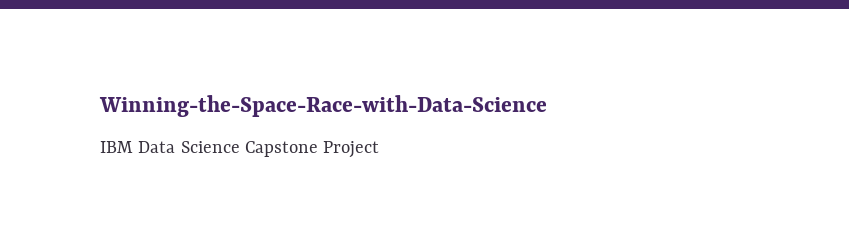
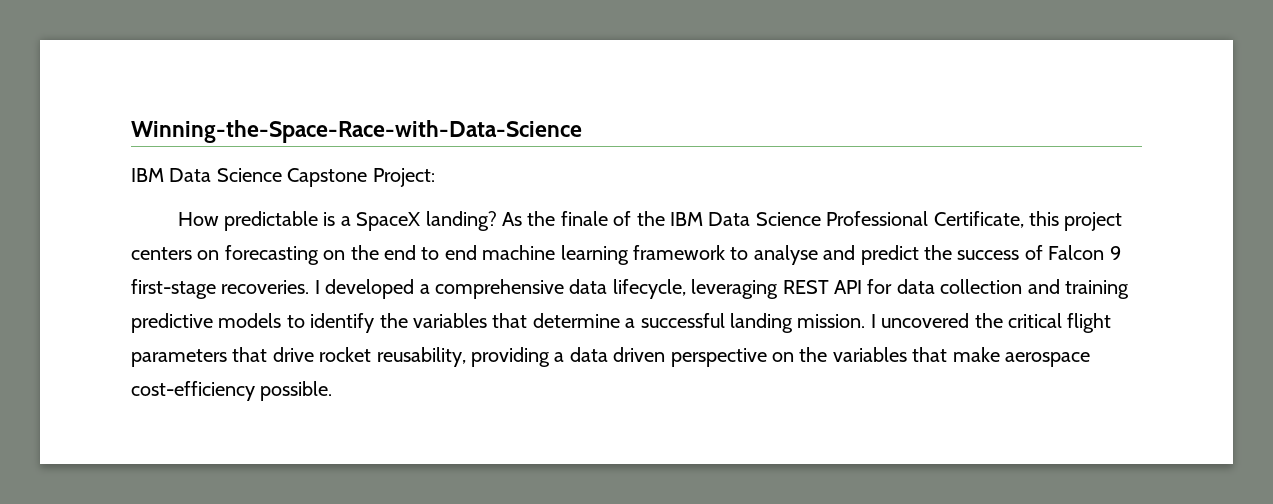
- IBM Data Science Capstone Project
+ IBM Data Science Capstone Project:
+ How predictable is a SpaceX landing? As the finale of the IBM Data Science Professional Certificate, this project centers on forecasting on the end to end machine learning framework to analyse and predict the success of Falcon 9 first-stage recoveries. I developed a comprehensive data lifecycle, leveraging REST API for data collection and training predictive models to identify the variables that determine a successful landing mission. I uncovered the critical flight parameters that drive rocket reusability, providing a data driven perspective on the variables that make aerospace cost-efficiency possible.

